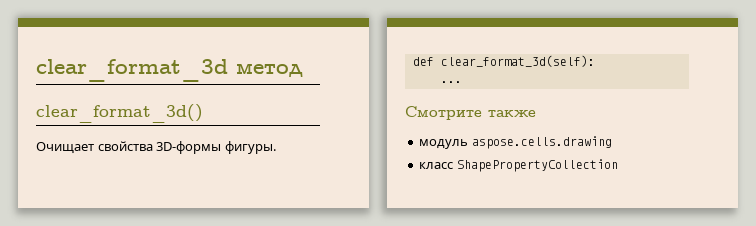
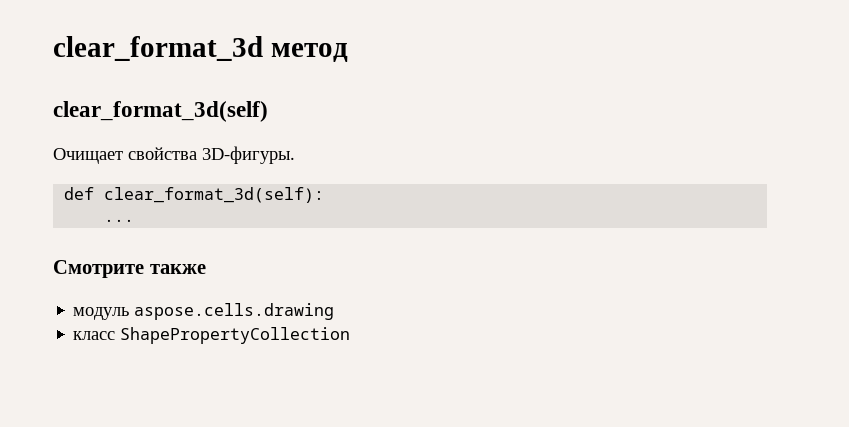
- clear_format_3d()
+ clear_format_3d(self)
- Очищает свойства 3D-формы фигуры.
+ Очищает свойства 3D-фигуры.

